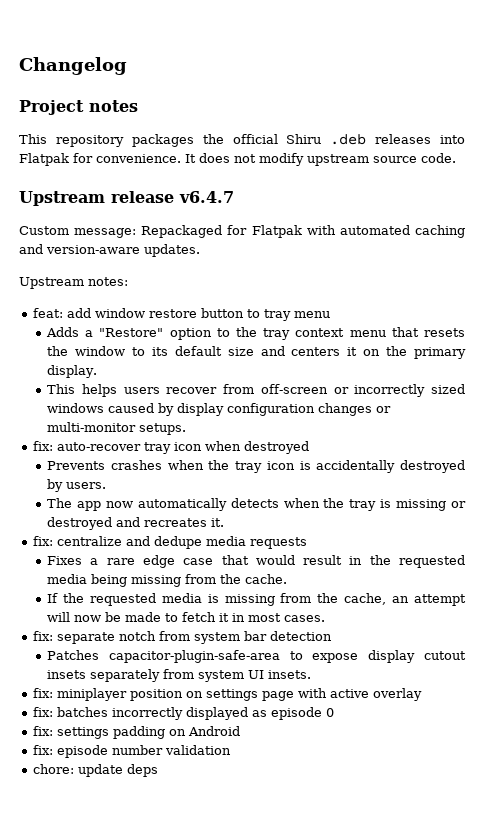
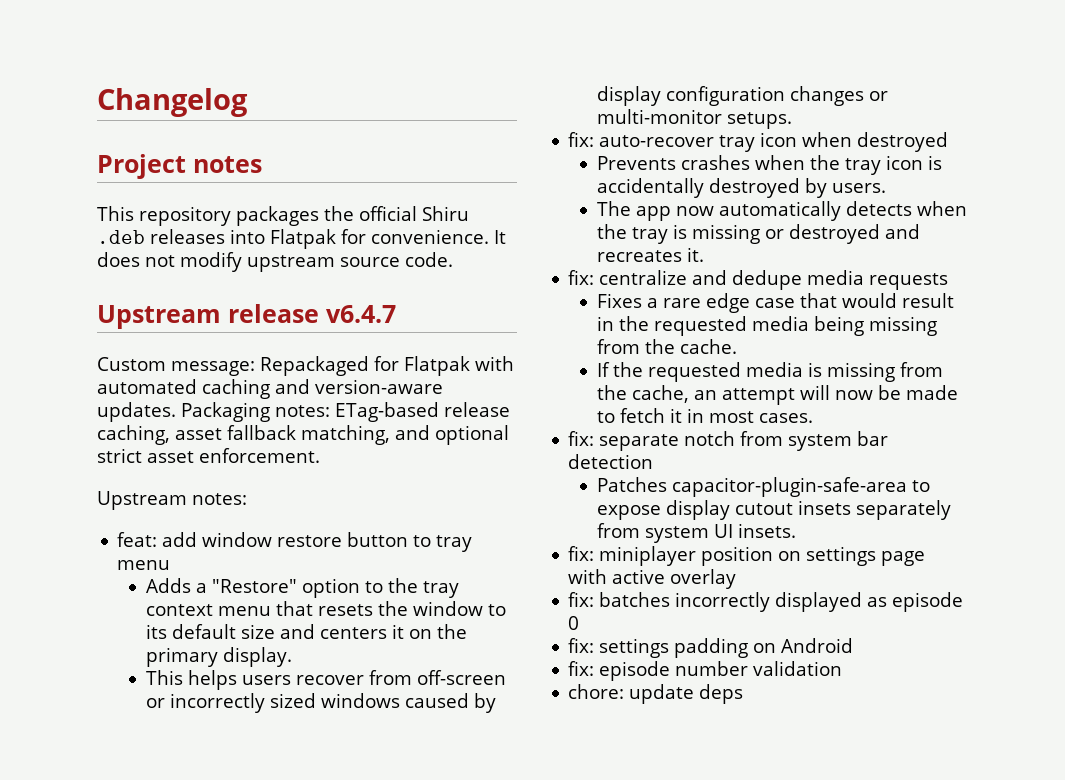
+ Packaging notes: ETag-based release caching, asset fallback matching, and optional strict asset enforcement.

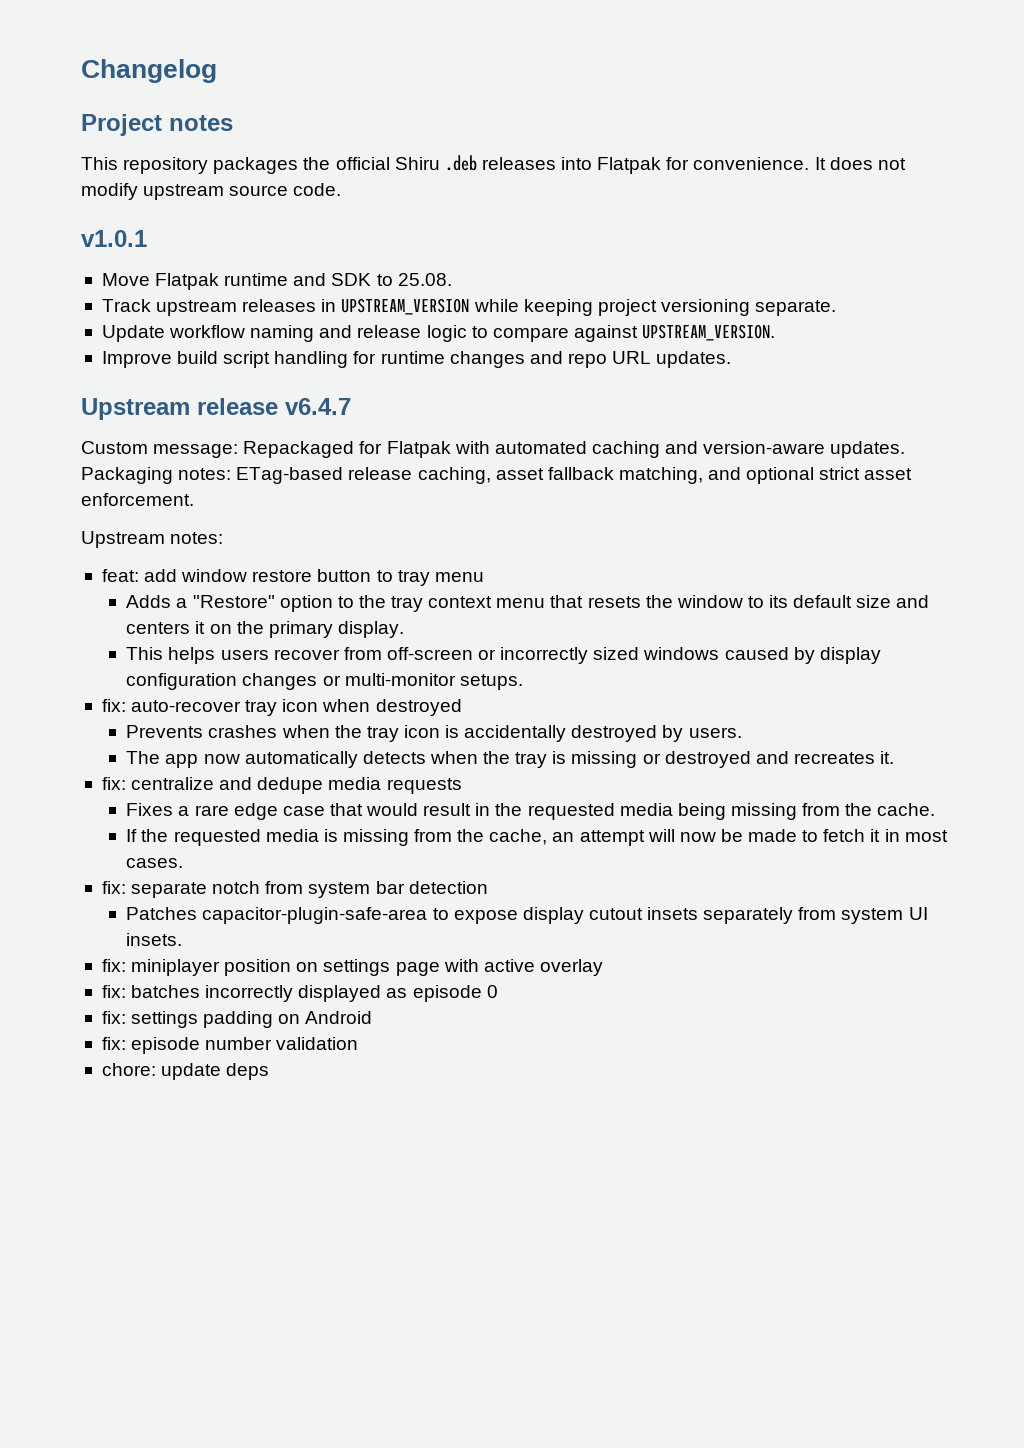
+ v1.0.1
+ Move Flatpak runtime and SDK to 25.08.
+ Track upstream releases in UPSTREAM_VERSION while keeping project versioning separate.
+ Update workflow naming and release logic to compare against UPSTREAM_VERSION.
+ Improve build script handling for runtime changes and repo URL updates.

